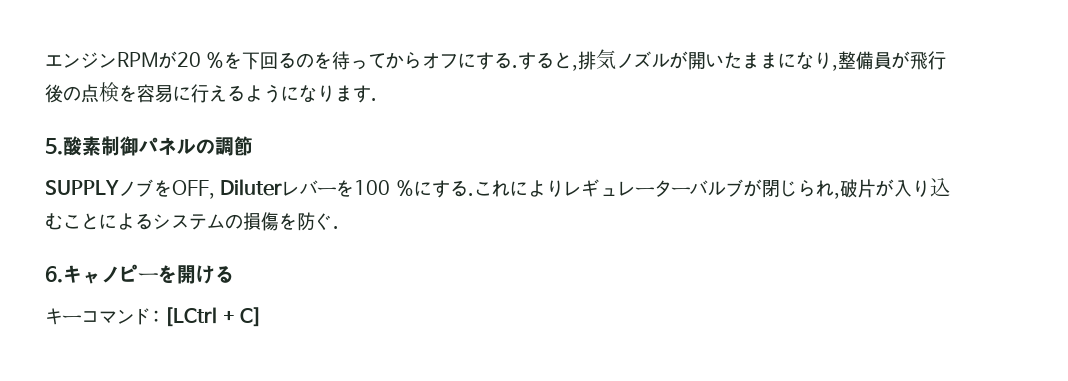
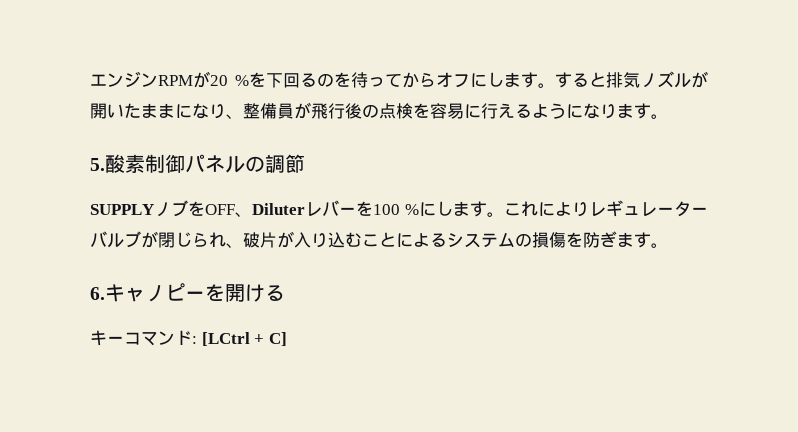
- エンジンRPMが20 %を下回るのを待ってからオフにする.すると,排気ノズルが開いたままになり,整備員が飛行後の点検を容易に行えるようになります.
+ エンジンRPMが20 %を下回るのを待ってからオフにします。すると排気ノズルが開いたままになり、整備員が飛行後の点検を容易に行えるようになります。
- SUPPLYノブをOFF, Diluterレバーを100 %にする.
+ SUPPLYノブをOFF、Diluterレバーを100 %にします。
- これによりレギュレーターバルブが閉じられ,破片が入り込むことによるシステムの損傷を防ぐ.
+ これによりレギュレーターバルブが閉じられ、破片が入り込むことによるシステムの損傷を防ぎます。

